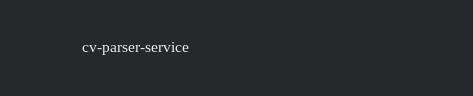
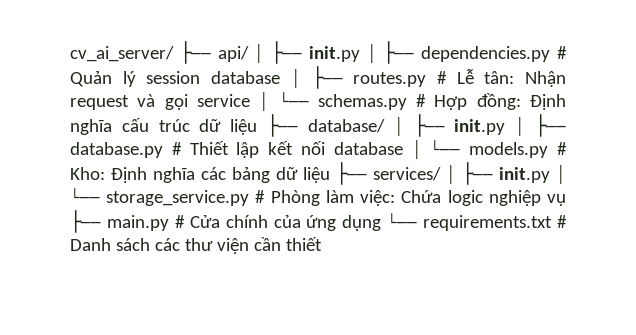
- cv-parser-service
+ cv_ai_server/ ├── api/ │ ├── init.py │ ├── dependencies.py # Quản lý session database │ ├── routes.py # Lễ tân: Nhận request và gọi service │ └── schemas.py # Hợp đồng: Định nghĩa cấu trúc dữ liệu ├── database/ │ ├── init.py │ ├── database.py # Thiết lập kết nối database │ └── models.py # Kho: Định nghĩa các bảng dữ liệu ├── services/ │ ├── init.py │ └── storage_service.py # Phòng làm việc: Chứa logic nghiệp vụ ├── main.py # Cửa chính của ứng dụng └── requirements.txt # Danh sách các thư viện cần thiết

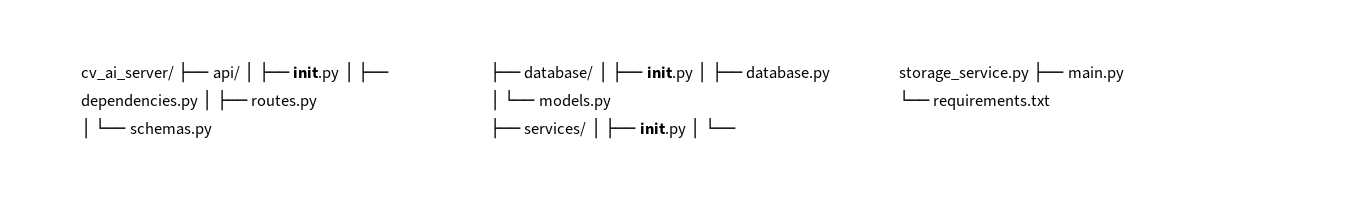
- cv_ai_server/ ├── api/ │ ├── init.py │ ├── dependencies.py # Quản lý session database │ ├── routes.py # Lễ tân: Nhận request và gọi service │ └── schemas.py # Hợp đồng: Định nghĩa cấu trúc dữ liệu ├── database/ │ ├── init.py │ ├── database.py # Thiết lập kết nối database │ └── models.py # Kho: Định nghĩa các bảng dữ liệu ├── services/ │ ├── init.py │ └── storage_service.py # Phòng làm việc: Chứa logic nghiệp vụ ├── main.py # Cửa chính của ứng dụng └── requirements.txt # Danh sách các thư viện cần thiết
+ cv_ai_server/ ├── api/ │ ├── init.py │ ├── dependencies.py │ ├── routes.py
+ │ └── schemas.py
+ ├── database/ │ ├── init.py │ ├── database.py
+ │ └── models.py
+ ├── services/ │ ├── init.py │ └── storage_service.py ├── main.py
+ └── requirements.txt

